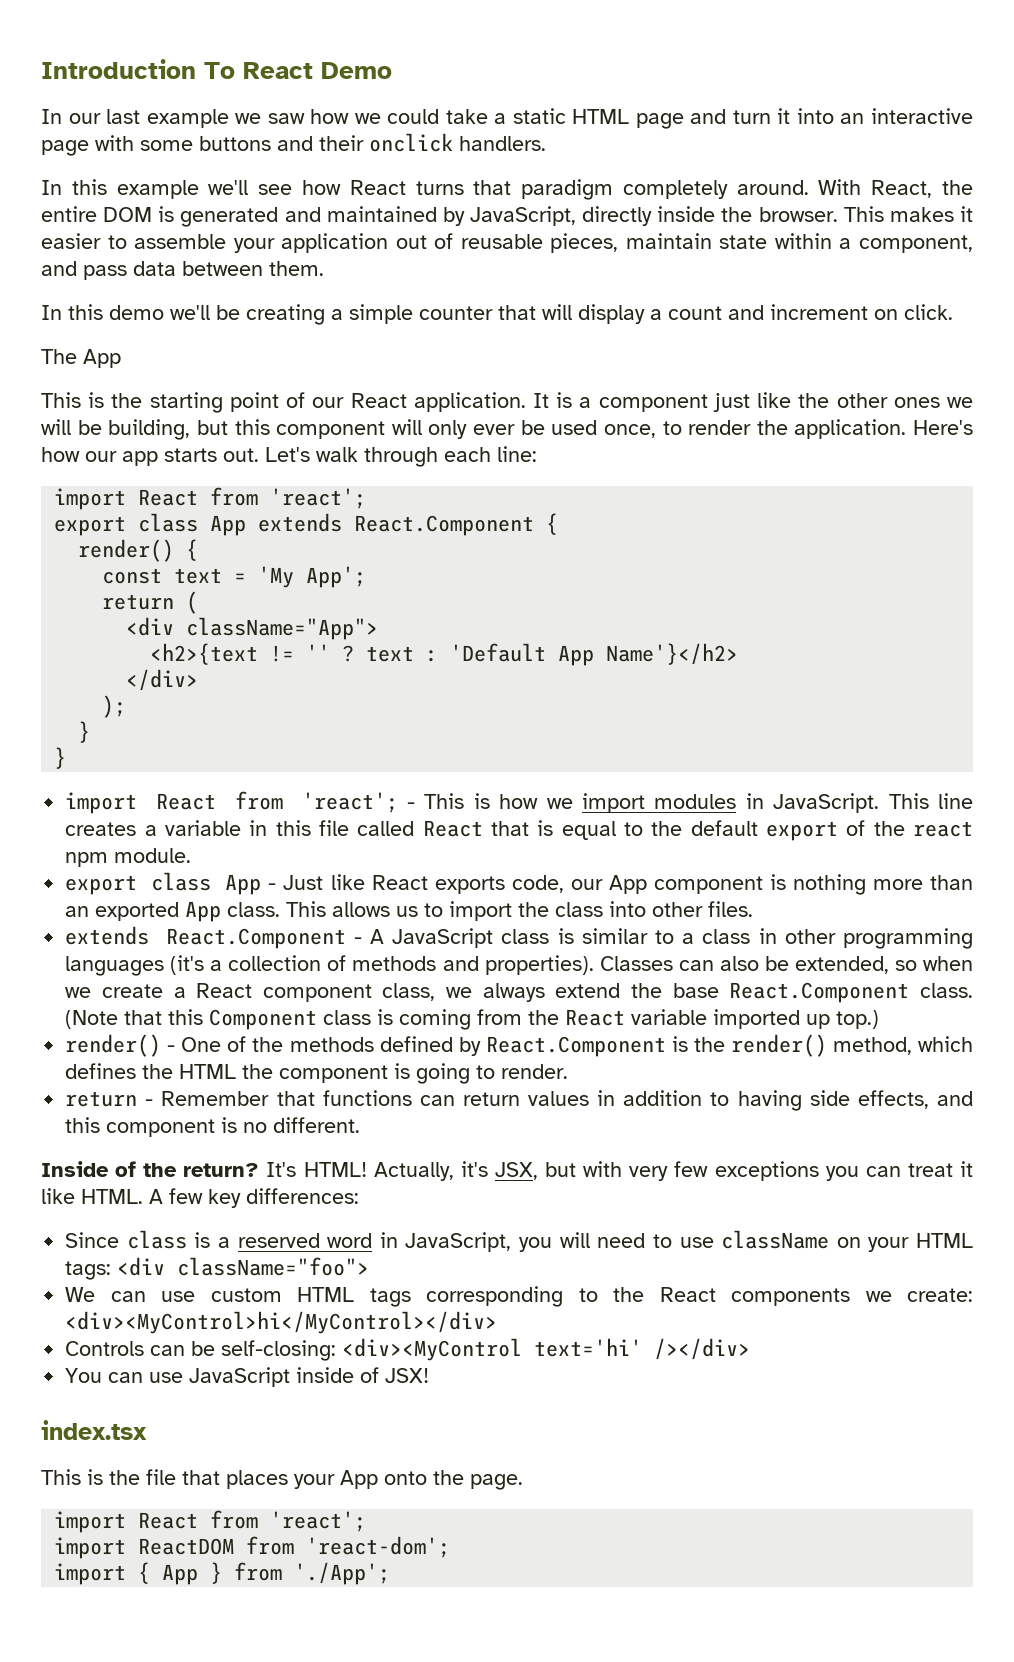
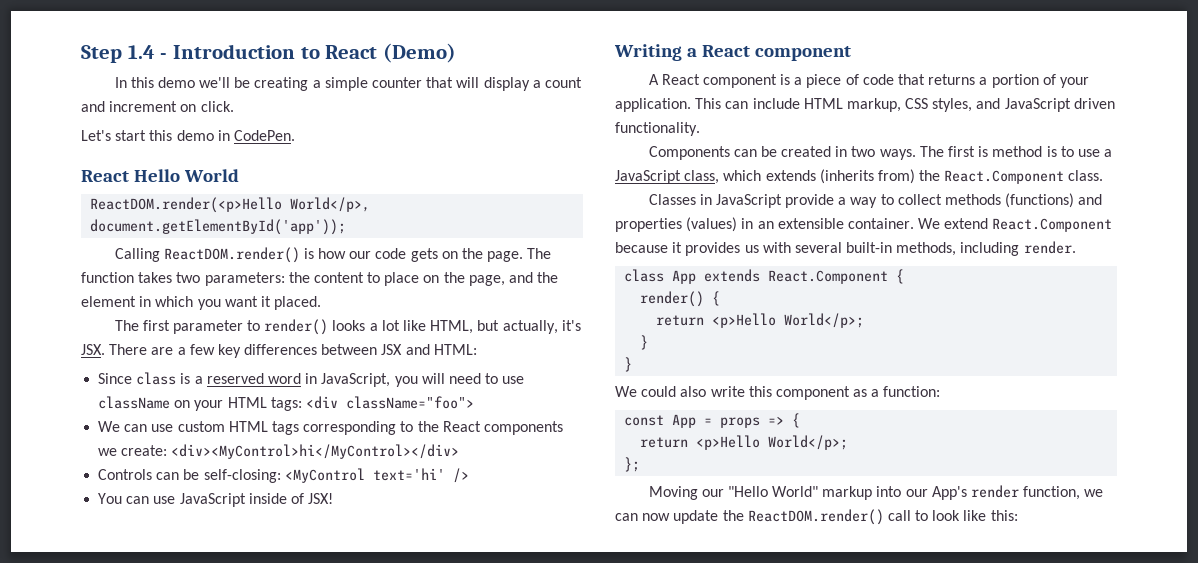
- Introduction To React Demo
- In our last example we saw how we could take a static HTML page and turn it into an interactive page with some buttons and their onclick handlers.
- In this example we'll see how React turns that paradigm completely around. With React, the entire DOM is generated and maintained by JavaScript, directly inside the browser. This makes it easier to assemble your application out of reusable pieces, maintain state within a component, and pass data between them.
+ Step 1.4 - Introduction to React (Demo)
- The App
- This is the starting point of our React application. It is a component just like the other ones we will be building, but this component will only ever be used once, to render the application. Here's how our app starts out. Let's walk through each line:
- import React from 'react';
- export class App extends React.Component {
- render() {
- const text = 'My App';
- return (
- <div className="App">
- <h2>{text != '' ? text : 'Default App Name'}</h2>
- </div>
- );
- }
- }
- import React from 'react'; - This is how we import modules in JavaScript. This line creates a variable in this file called React that is equal to the default export of the react npm module.
- export class App - Just like React exports code, our App component is nothing more than an exported App class. This allows us to import the class into other files.
- extends React.Component - A JavaScript class is similar to a class in other programming languages (it's a collection of methods and properties). Classes can also be extended, so when we create a React component class, we always extend the base React.Component class. (Note that this Component class is coming from the React variable imported up top.)
- render() - One of the methods defined by React.Component is the render() method, which defines the HTML the component is going to render.
- return - Remember that functions can return values in addition to having side effects, and this component is no different.
- Inside of the return? It's HTML! Actually, it's JSX, but with very few exceptions you can treat it like HTML. A few key differences:
+ Let's start this demo in CodePen.
+ React Hello World
+ ReactDOM.render(<p>Hello World</p>, document.getElementById('app'));
+ Calling ReactDOM.render() is how our code gets on the page. The function takes two parameters: the content to place on the page, and the element in which you want it placed.
+ The first parameter to render() looks a lot like HTML, but actually, it's JSX. There are a few key differences between JSX and HTML:
- Controls can be self-closing: <div><MyControl text='hi' /></div>
+ Controls can be self-closing: <MyControl text='hi' />
- index.tsx
- This is the file that places your App onto the page.
- import React from 'react';
- import ReactDOM from 'react-dom';
- import { App } from './App';
+ Writing a React component
+ A React component is a piece of code that returns a portion of your application. This can include HTML markup, CSS styles, and JavaScript driven functionality.
+ Components can be created in two ways. The first is method is to use a JavaScript class, which extends (inherits from) the React.Component class.
+ Classes in JavaScript provide a way to collect methods (functions) and properties (values) in an extensible container. We extend React.Component because it provides us with several built-in methods, including render.
+ class App extends React.Component {
+ render() {
+ return <p>Hello World</p>;
+ }
+ }
+ We could also write this component as a function:
+ const App = props => {
+ return <p>Hello World</p>;
+ };
+ Moving our "Hello World" markup into our App's render function, we can now update the ReactDOM.render() call to look like this:

